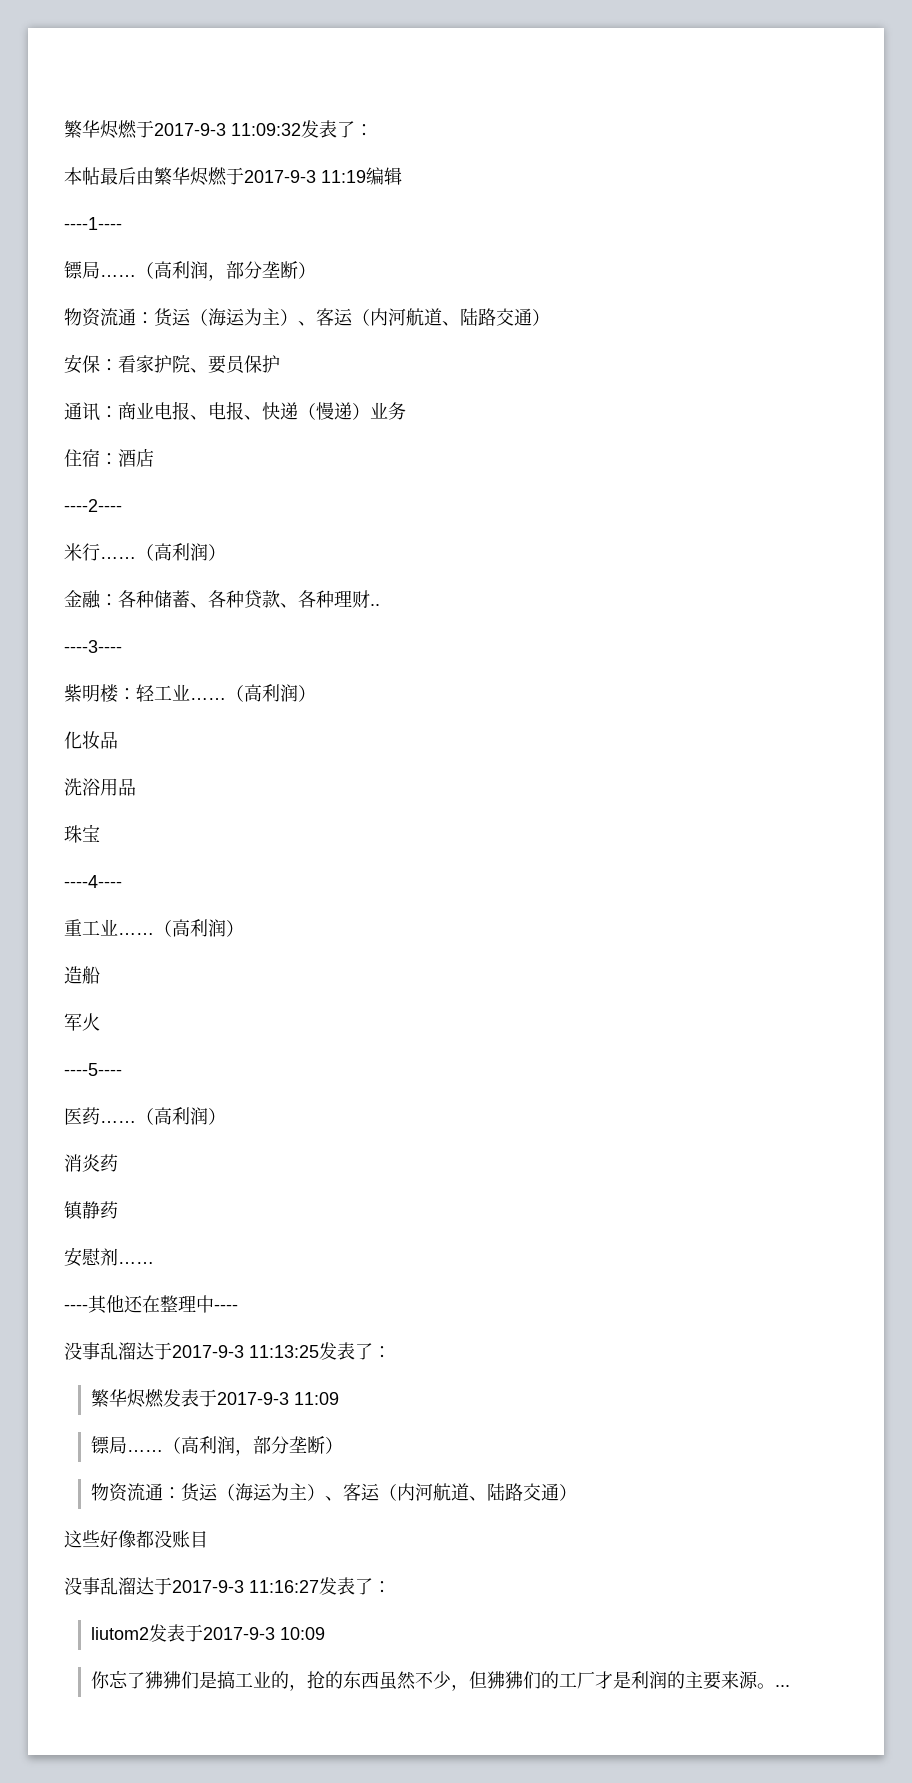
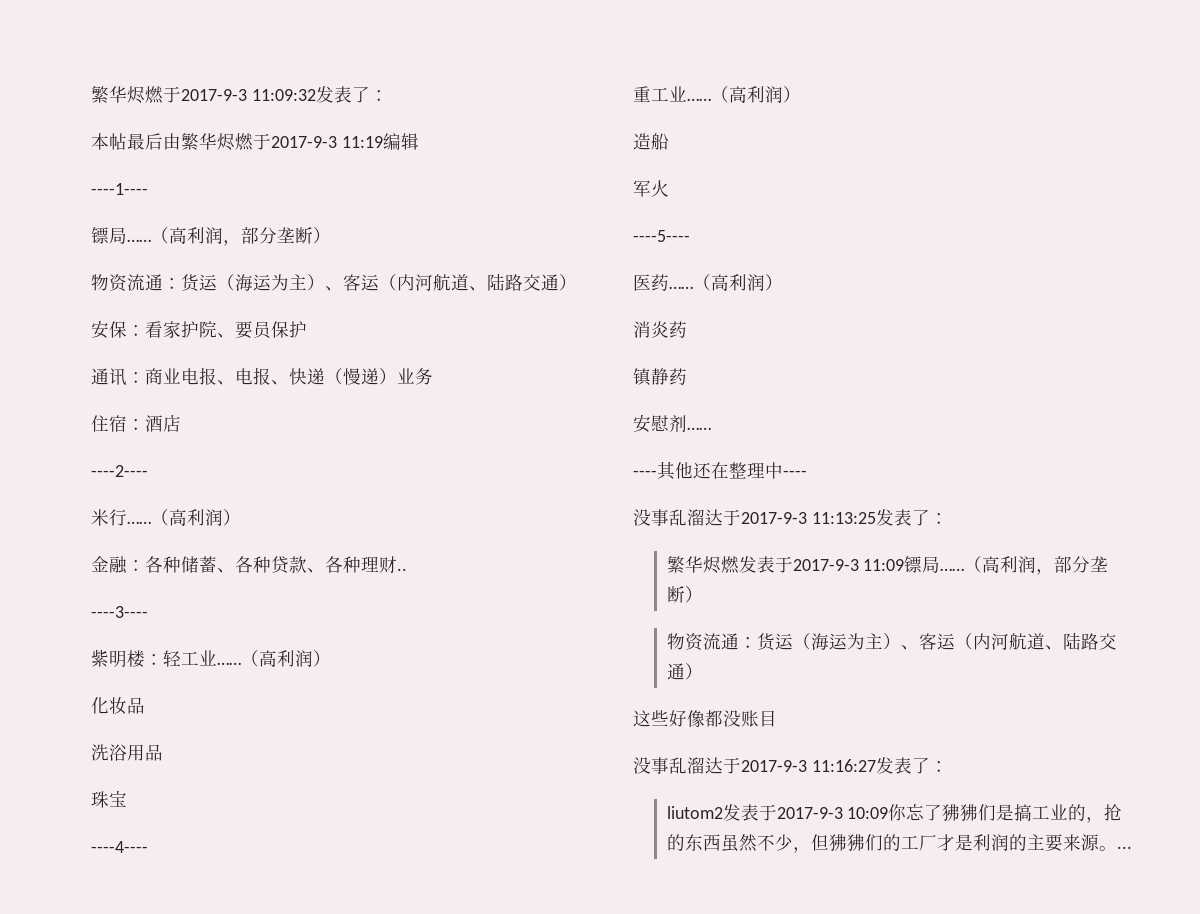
- 繁华烬燃发表于2017-9-3 11:09
- 镖局……
+ 繁华烬燃发表于2017-9-3 11:09镖局……
- liutom2发表于2017-9-3 10:09
- 你忘了狒狒们是搞工业的，抢的东西虽然不少，但狒狒们的工厂才是利润的主要来源。...
+ liutom2发表于2017-9-3 10:09你忘了狒狒们是搞工业的，抢的东西虽然不少，但狒狒们的工厂才是利润的主要来源。...

